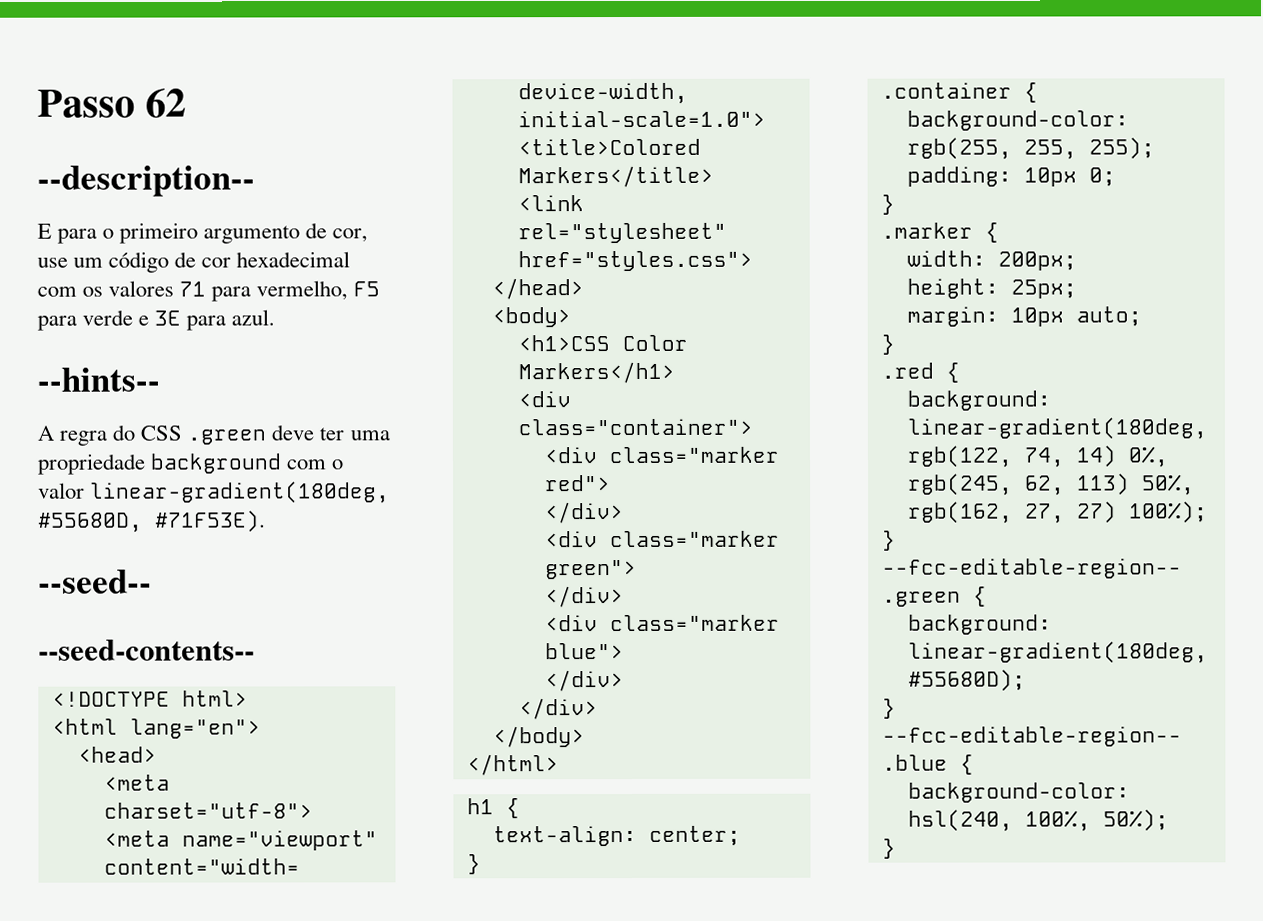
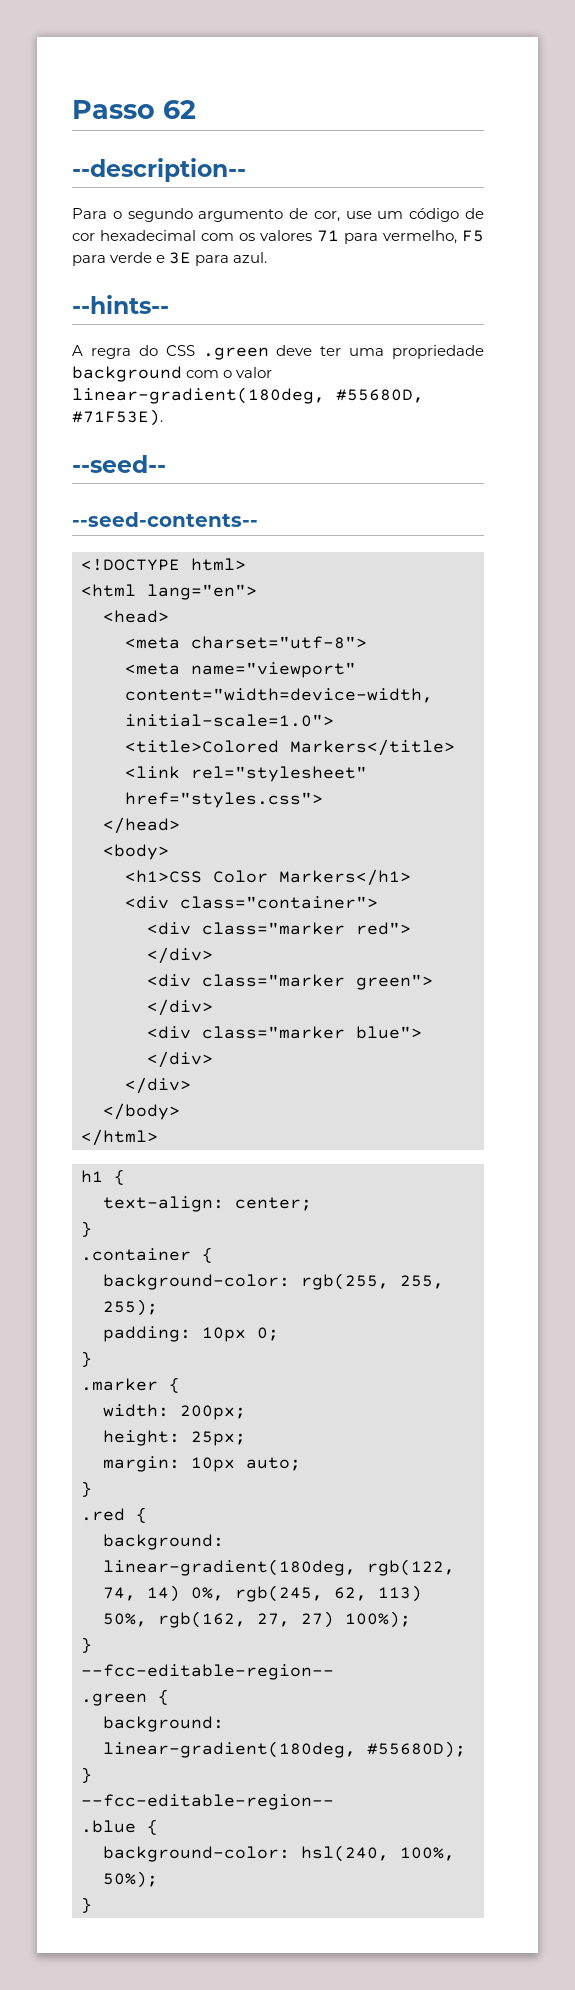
- E para o primeiro argumento de cor, use um código de cor hexadecimal com os valores 71 para vermelho, F5 para verde e 3E para azul.
+ Para o segundo argumento de cor, use um código de cor hexadecimal com os valores 71 para vermelho, F5 para verde e 3E para azul.

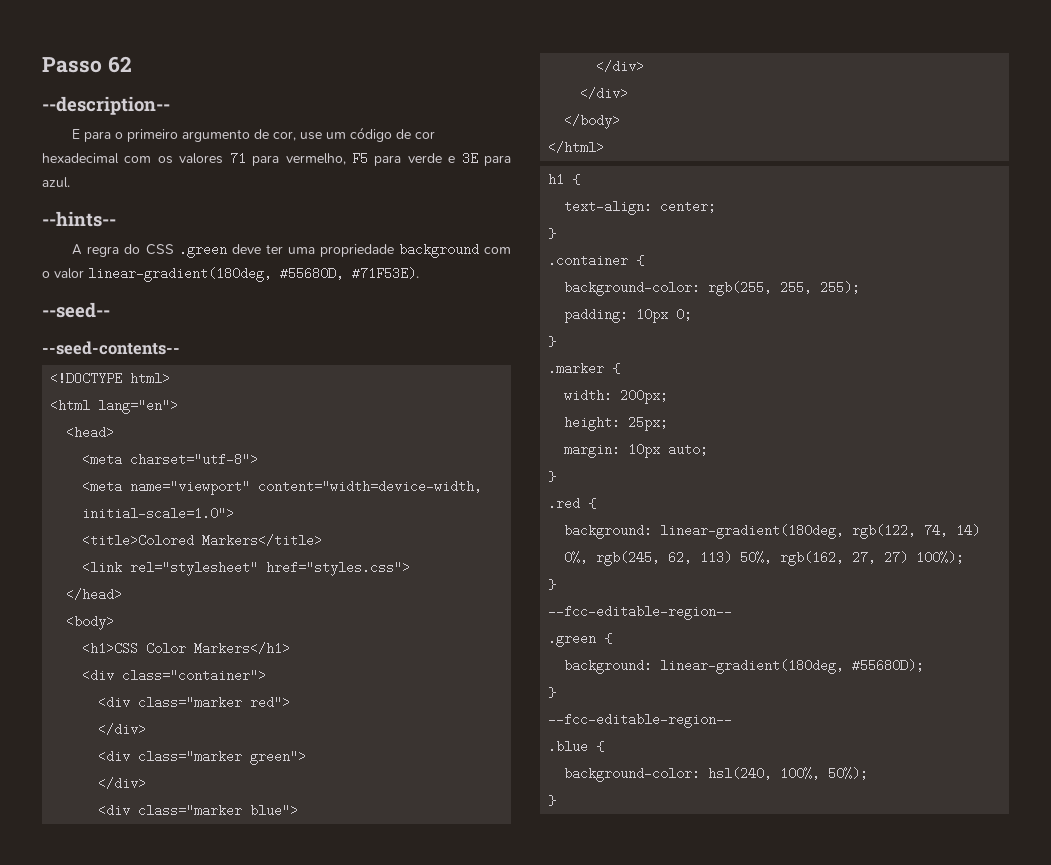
- Para o segundo argumento de cor, use um código de cor hexadecimal com os valores 71 para vermelho, F5 para verde e 3E para azul.
+ E para o primeiro argumento de cor, use um código de cor hexadecimal com os valores 71 para vermelho, F5 para verde e 3E para azul.

